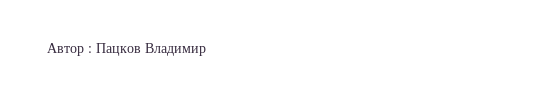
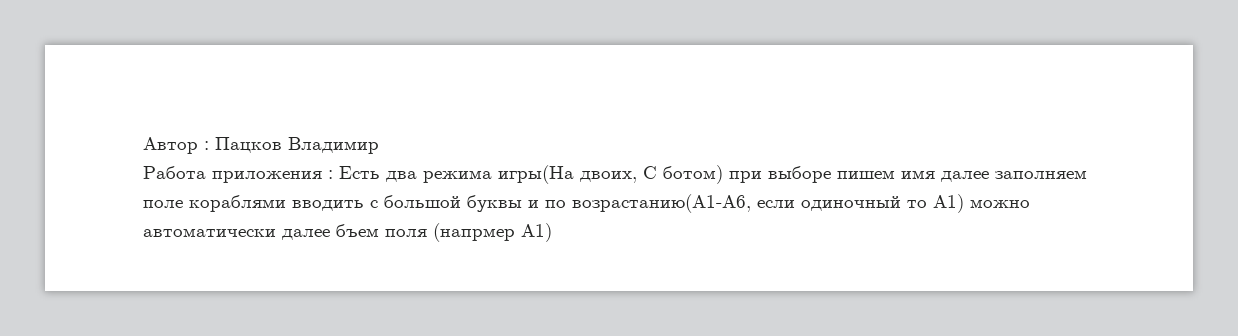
+ Работа приложения : Есть два режима игры(На двоих, С ботом) при выборе пишем имя далее заполняем поле кораблями вводить с большой буквы и по возрастанию(A1-A6, если одиночный то A1) можно автоматически далее бъем поля (напрмер A1)

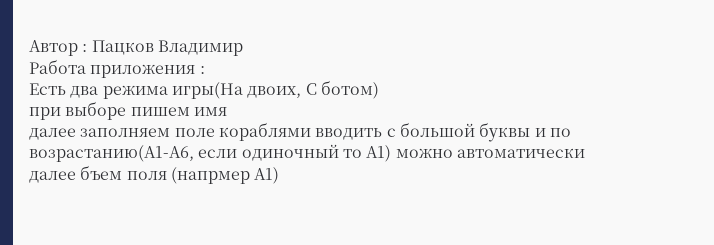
- Работа приложения : Есть два режима игры(На двоих, С ботом) при выборе пишем имя далее заполняем поле кораблями вводить с большой буквы и по возрастанию(A1-A6, если одиночный то A1) можно автоматически далее бъем поля (напрмер A1)
+ Работа приложения :
+ Есть два режима игры(На двоих, С ботом)
+ при выборе пишем имя
+ далее заполняем поле кораблями вводить с большой буквы и по возрастанию(A1-A6, если одиночный то A1) можно автоматически
+ далее бъем поля (напрмер A1)

